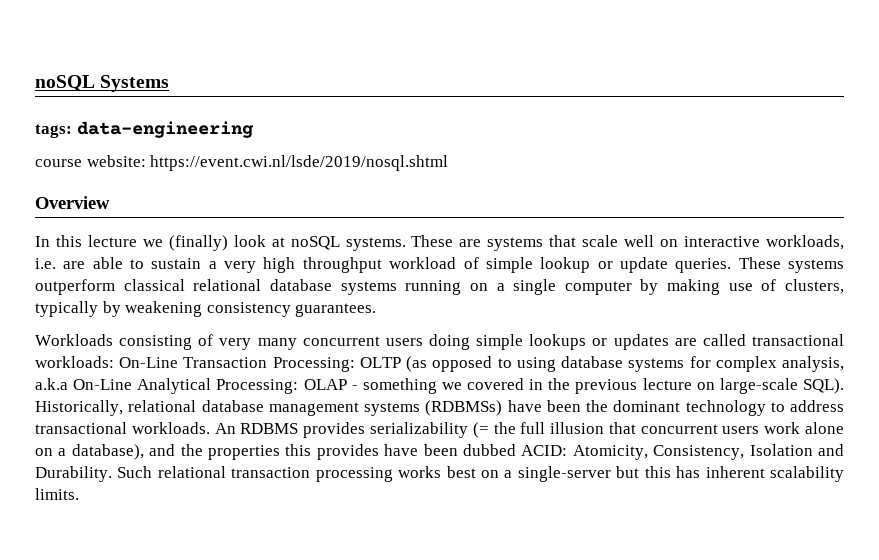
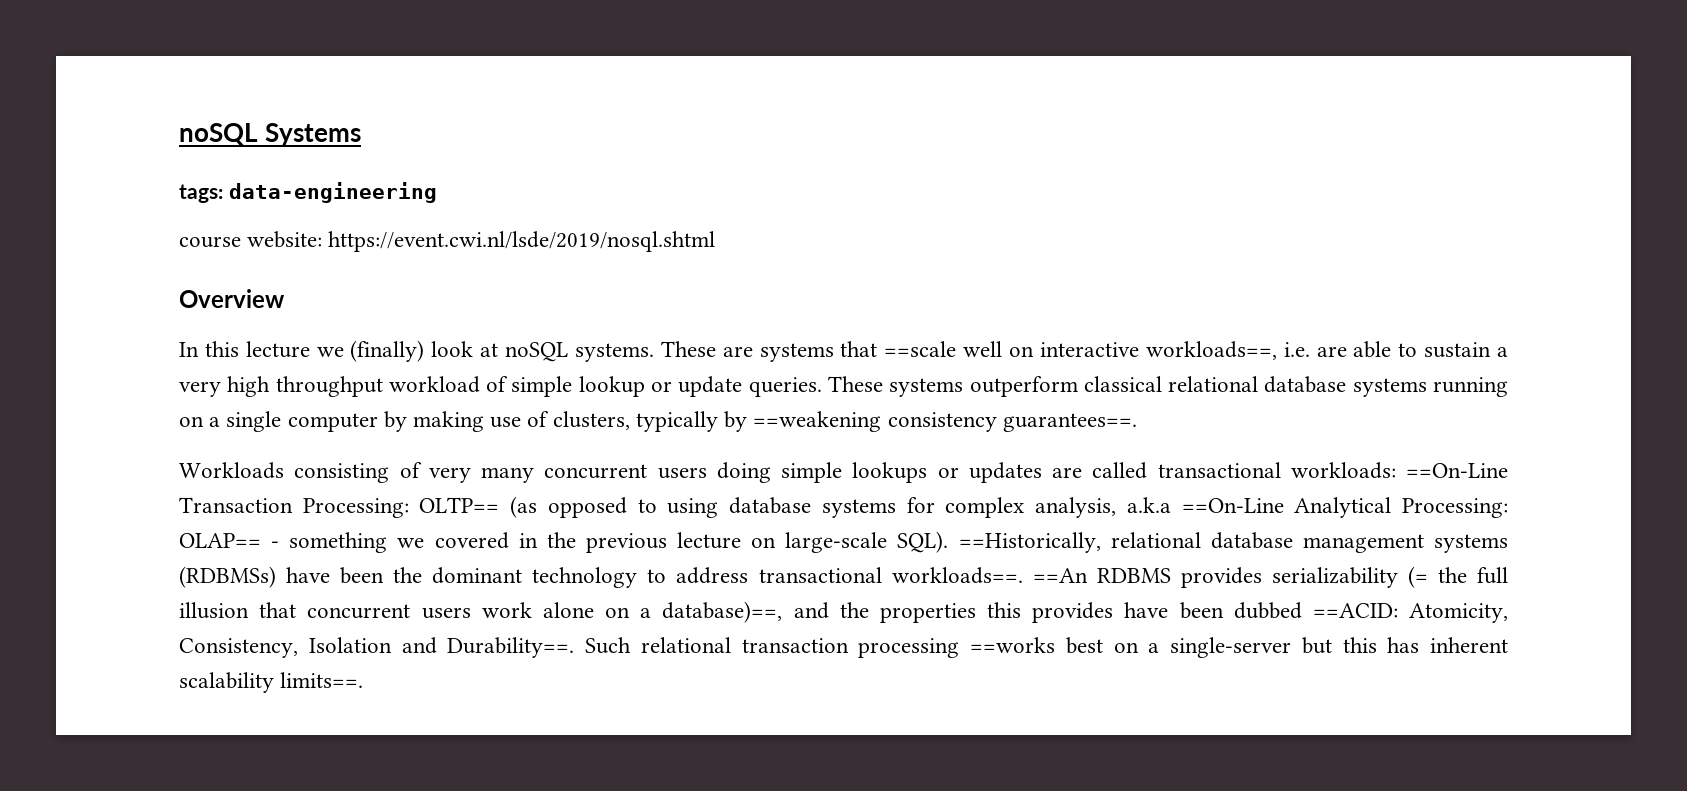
- These are systems that scale well on interactive workloads, i.e. are able to sustain a very high throughput workload of simple lookup or update queries.
+ These are systems that ==scale well on interactive workloads==, i.e. are able to sustain a very high throughput workload of simple lookup or update queries.
- These systems outperform classical relational database systems running on a single computer by making use of clusters, typically by weakening consistency guarantees.
+ These systems outperform classical relational database systems running on a single computer by making use of clusters, typically by ==weakening consistency guarantees==.
- Workloads consisting of very many concurrent users doing simple lookups or updates are called transactional workloads: On-Line Transaction Processing: OLTP (as opposed to using database systems for complex analysis, a.k.a On-Line Analytical Processing: OLAP - something we covered in the previous lecture on large-scale SQL).
+ Workloads consisting of very many concurrent users doing simple lookups or updates are called transactional workloads: ==On-Line Transaction Processing: OLTP== (as opposed to using database systems for complex analysis, a.k.a ==On-Line Analytical Processing: OLAP== - something we covered in the previous lecture on large-scale SQL).
- Historically, relational database management systems (RDBMSs) have been the dominant technology to address transactional workloads. An RDBMS provides serializability (= the full illusion that concurrent users work alone on a database), and the properties this provides have been dubbed ACID: Atomicity, Consistency, Isolation and Durability.
+ ==Historically, relational database management systems (RDBMSs) have been the dominant technology to address transactional workloads==. ==An RDBMS provides serializability (= the full illusion that concurrent users work alone on a database)==, and the properties this provides have been dubbed ==ACID: Atomicity, Consistency, Isolation and Durability==.
- Such relational transaction processing works best on a single-server but this has inherent scalability limits.
+ Such relational transaction processing ==works best on a single-server but this has inherent scalability limits==.

